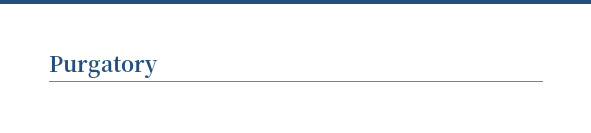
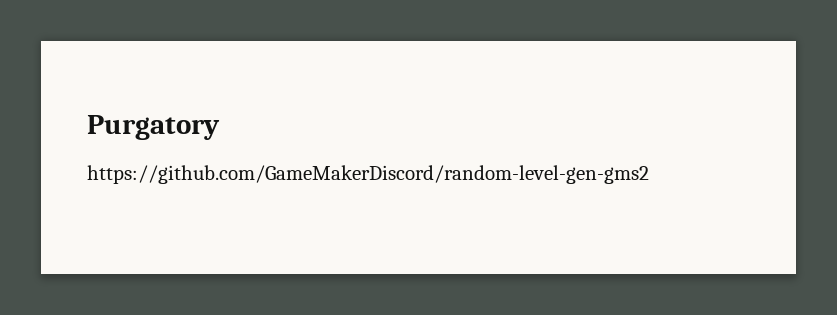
+ https://github.com/GameMakerDiscord/random-level-gen-gms2

